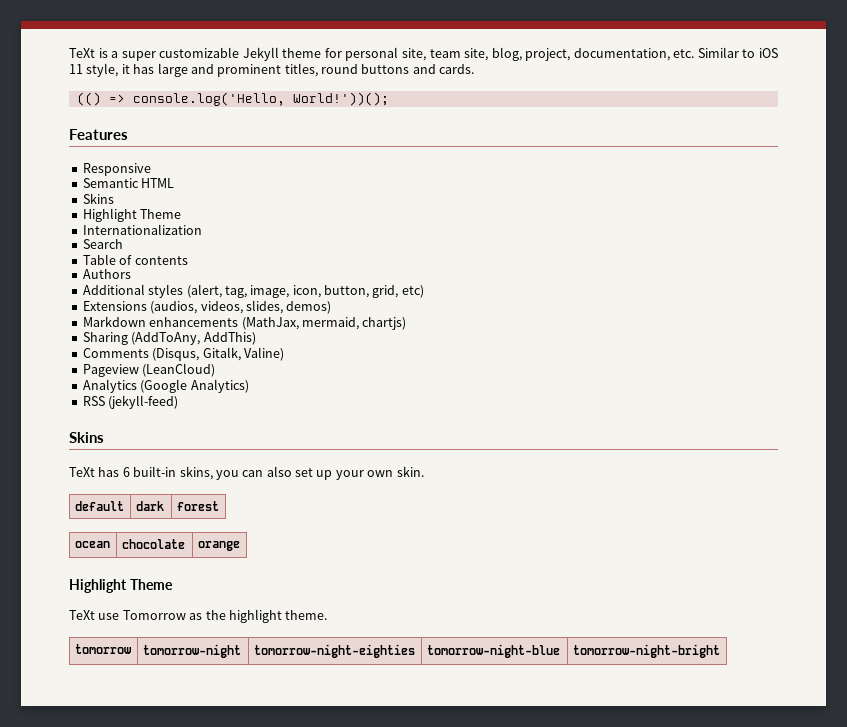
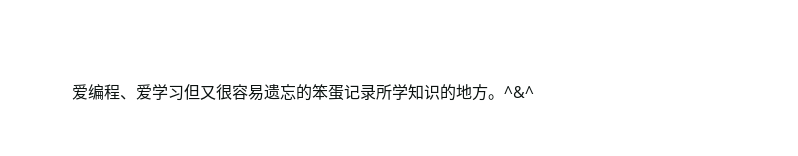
- TeXt is a super customizable Jekyll theme for personal site, team site, blog, project, documentation, etc. Similar to iOS 11 style, it has large and prominent titles, round buttons and cards.
- (() => console.log('Hello, World!'))();
- Features
- Responsive
- Semantic HTML
- Skins
- Highlight Theme
- Internationalization
- Search
- Table of contents
- Authors
- Additional styles (alert, tag, image, icon, button, grid, etc)
- Extensions (audios, videos, slides, demos)
- Markdown enhancements (MathJax, mermaid, chartjs)
- Sharing (AddToAny, AddThis)
- Comments (Disqus, Gitalk, Valine)
- Pageview (LeanCloud)
- Analytics (Google Analytics)
- RSS (jekyll-feed)
- Skins
- TeXt has 6 built-in skins, you can also set up your own skin.
- default | dark | forest
- ocean | chocolate | orange
- Highlight Theme
- TeXt use Tomorrow as the highlight theme.
- tomorrow | tomorrow-night | tomorrow-night-eighties | tomorrow-night-blue | tomorrow-night-bright
+ 爱编程、爱学习但又很容易遗忘的笨蛋记录所学知识的地方。^&^

